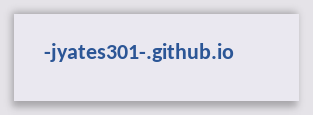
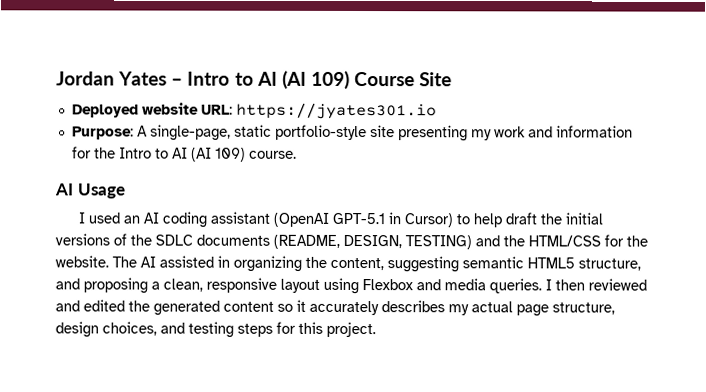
- -jyates301-.github.io
+ Jordan Yates – Intro to AI (AI 109) Course Site
+ Deployed website URL: https://jyates301.io
+ Purpose: A single-page, static portfolio-style site presenting my work and information for the Intro to AI (AI 109) course.
+ AI Usage
+ I used an AI coding assistant (OpenAI GPT-5.1 in Cursor) to help draft the initial versions of the SDLC documents (README, DESIGN, TESTING) and the HTML/CSS for the website. The AI assisted in organizing the content, suggesting semantic HTML5 structure, and proposing a clean, responsive layout using Flexbox and media queries. I then reviewed and edited the generated content so it accurately describes my actual page structure, design choices, and testing steps for this project.

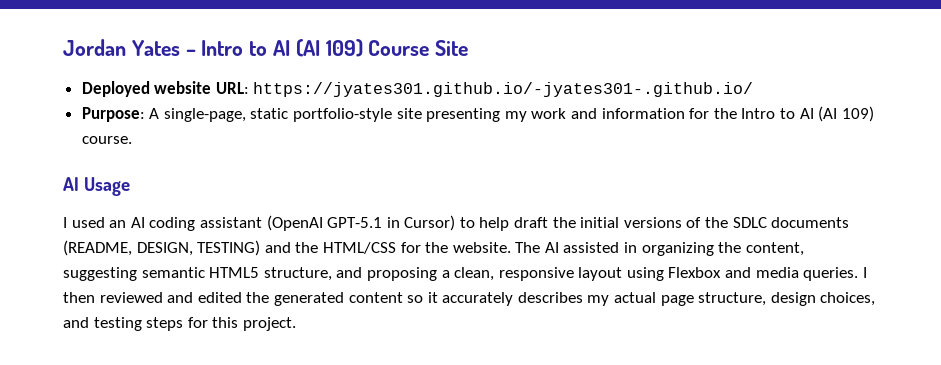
- Deployed website URL: https://jyates301.io
+ Deployed website URL: https://jyates301.github.io/-jyates301-.github.io/

